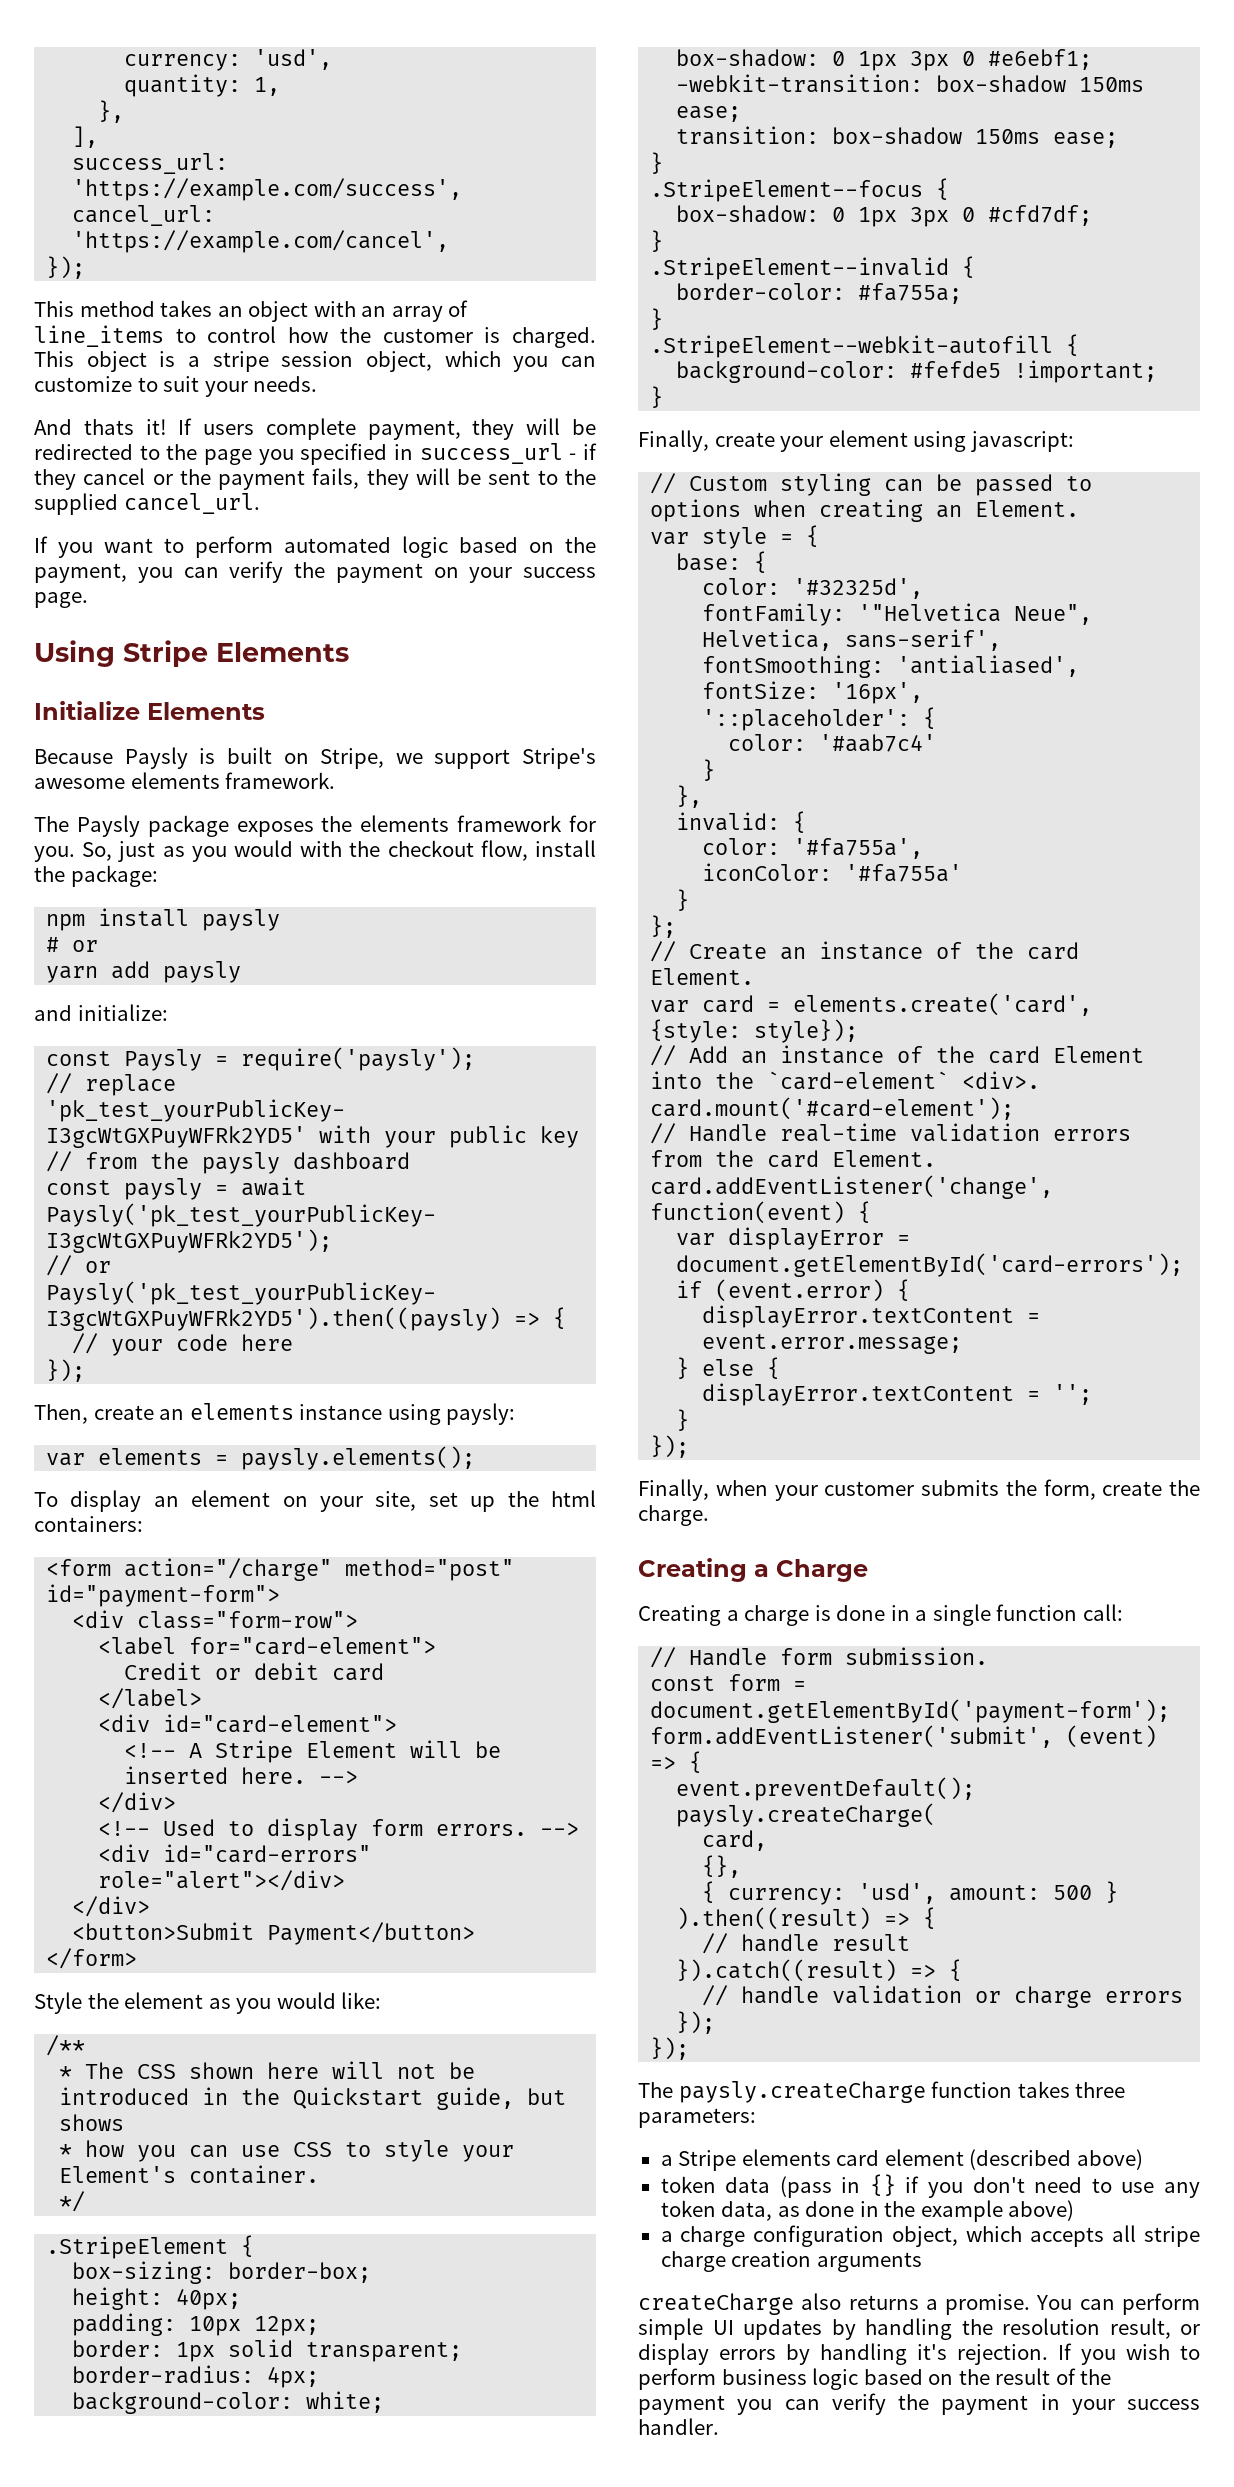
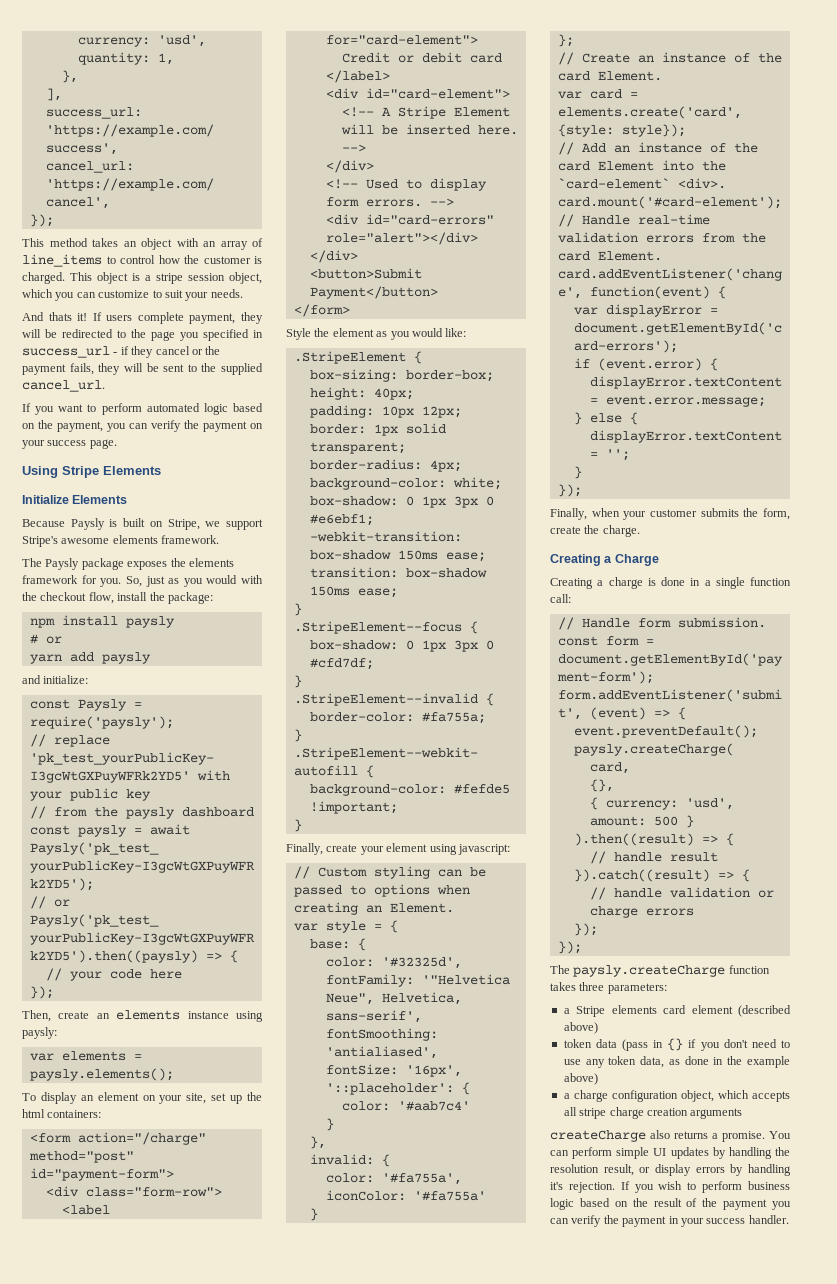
- /**
- * The CSS shown here will not be introduced in the Quickstart guide, but shows
- * how you can use CSS to style your Element's container.
- */

